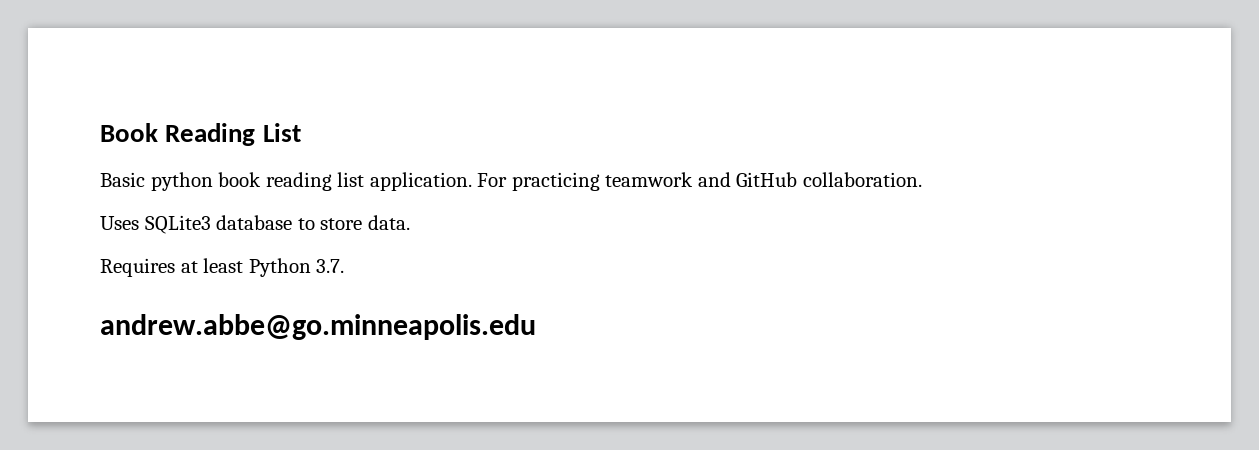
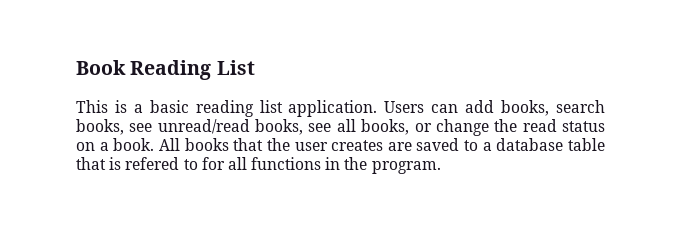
- Basic python book reading list application. For practicing teamwork and GitHub collaboration.
- Uses SQLite3 database to store data.
- Requires at least Python 3.7.
- andrew.abbe@go.minneapolis.edu
+ This is a basic reading list application. Users can add books, search books, see unread/read books, see all books, or change the read status on a book. All books that the user creates are saved to a database table that is refered to for all functions in the program.

